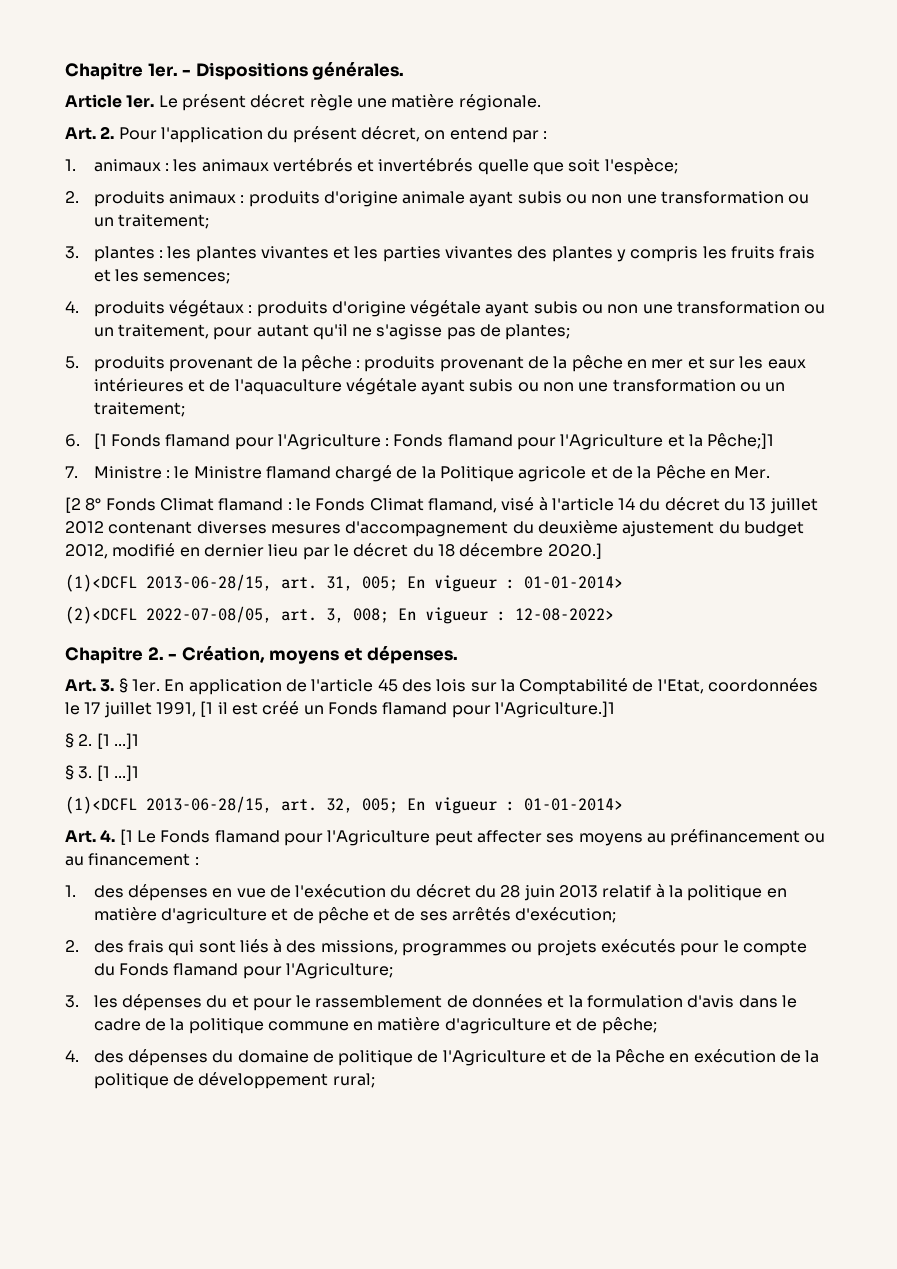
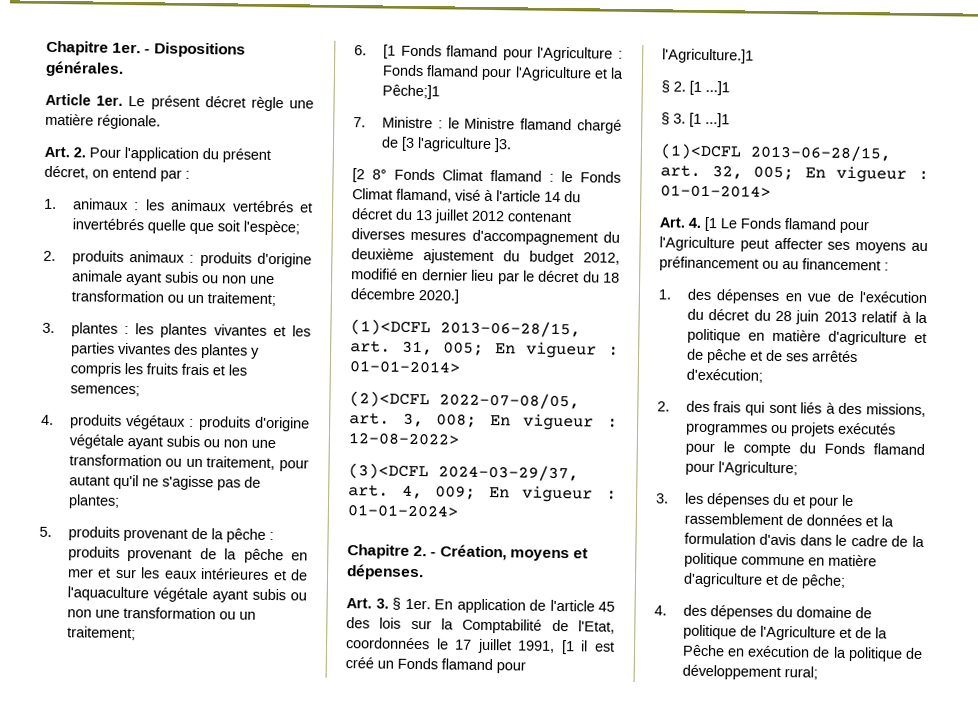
- 7. Ministre : le Ministre flamand chargé de la Politique agricole et de la Pêche en Mer.
+ 7. Ministre : le Ministre flamand chargé de [3 l'agriculture ]3.
+ (3)<DCFL 2024-03-29/37, art. 4, 009; En vigueur : 01-01-2024>

